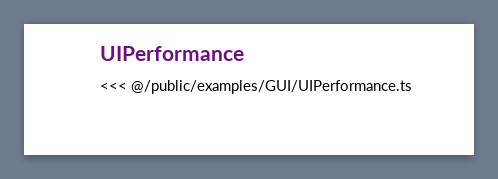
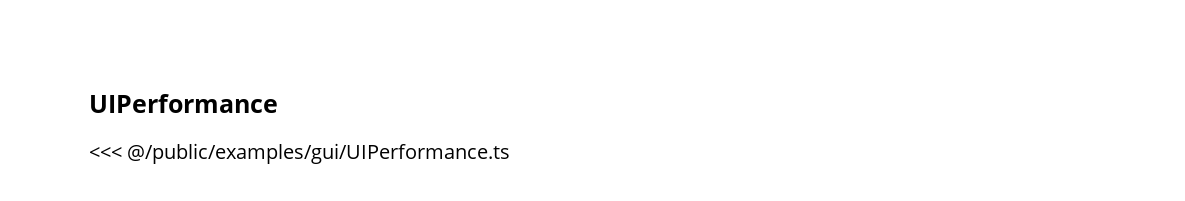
- <<< @/public/examples/GUI/UIPerformance.ts
+ <<< @/public/examples/gui/UIPerformance.ts

